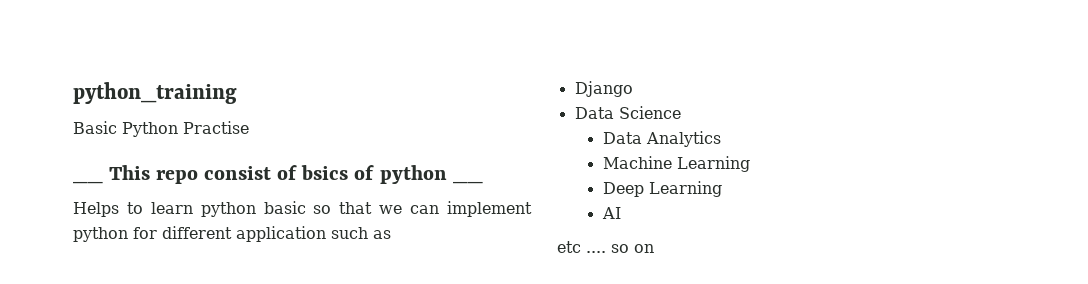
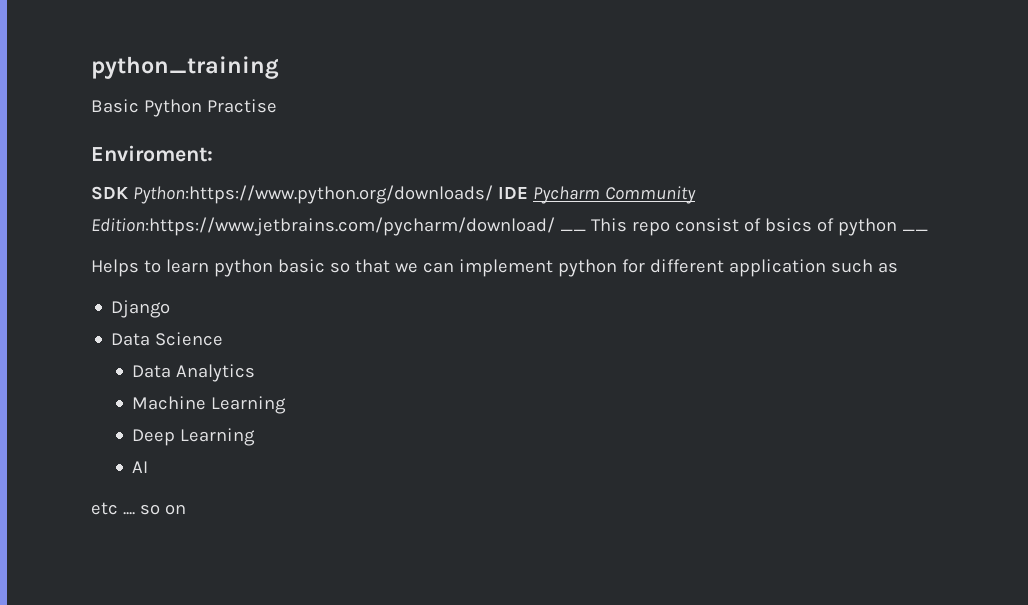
- __ This repo consist of bsics of python __
+ Enviroment:
+ SDK Python:https://www.python.org/downloads/ IDE Pycharm Community Edition:https://www.jetbrains.com/pycharm/download/ __ This repo consist of bsics of python __

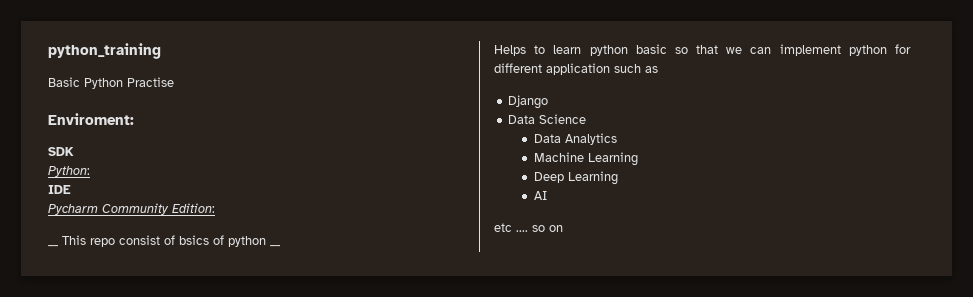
- SDK Python:https://www.python.org/downloads/ IDE Pycharm Community Edition:https://www.jetbrains.com/pycharm/download/ __ This repo consist of bsics of python __
+ SDK
+ Python:
+ IDE
+ Pycharm Community Edition:
+ __ This repo consist of bsics of python __

